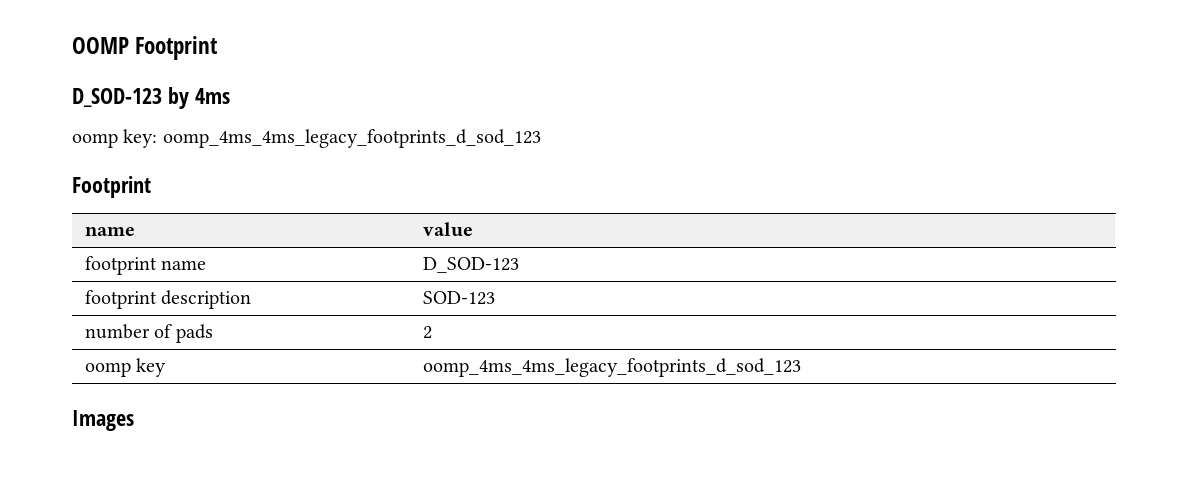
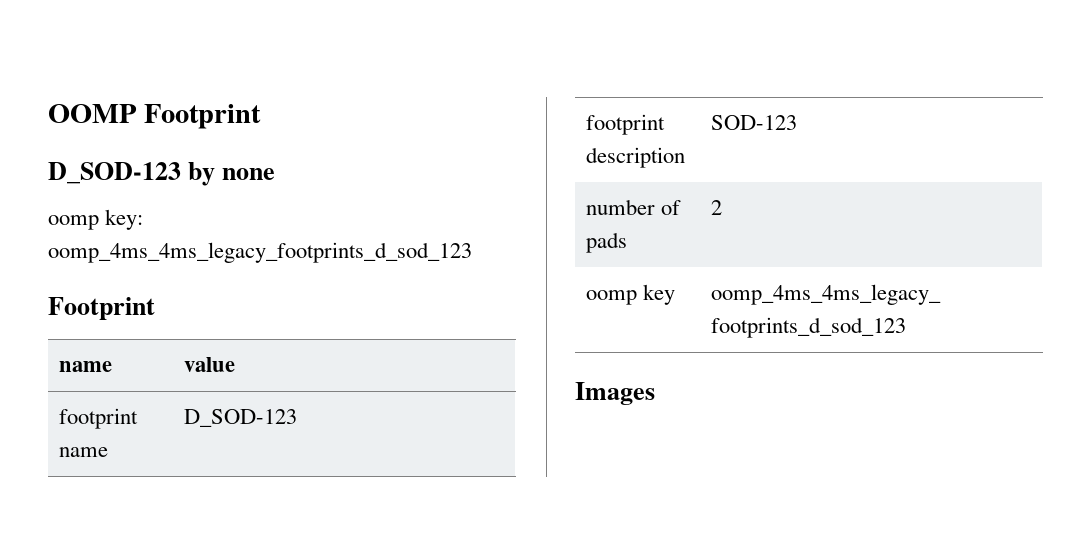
- D_SOD-123 by 4ms
+ D_SOD-123 by none

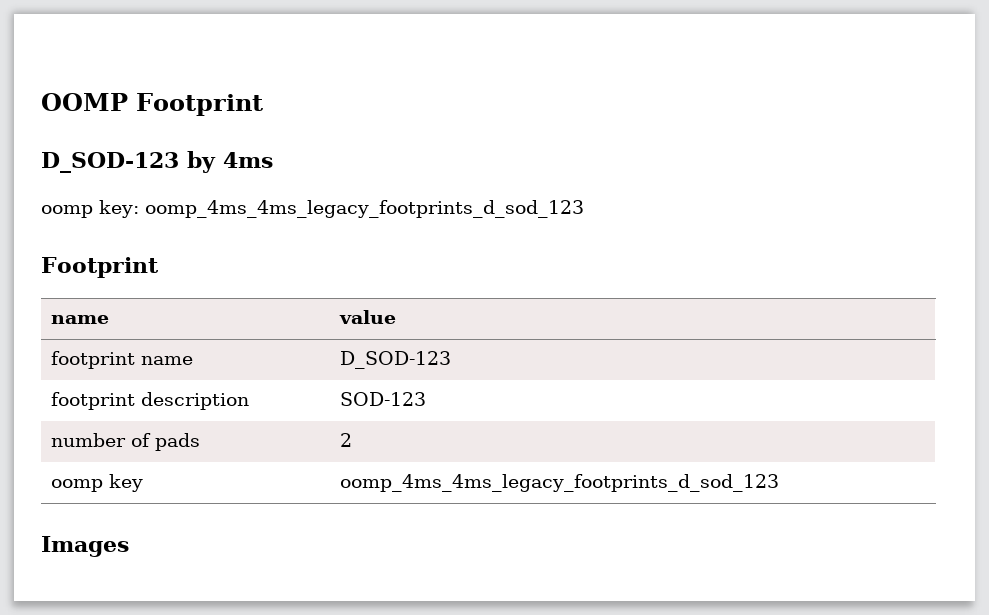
- D_SOD-123 by none
+ D_SOD-123 by 4ms

